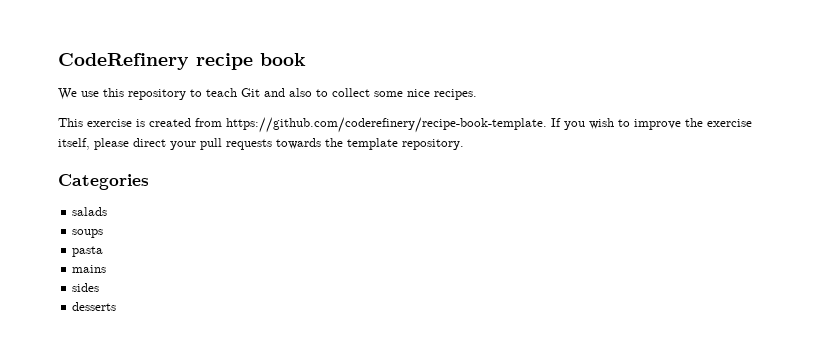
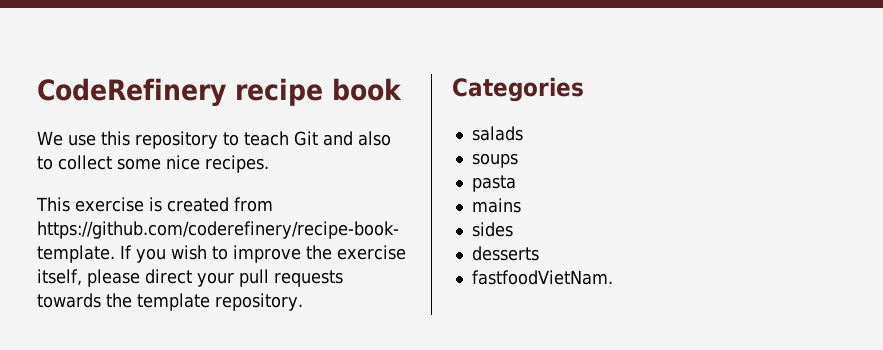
+ fastfoodVietNam.

